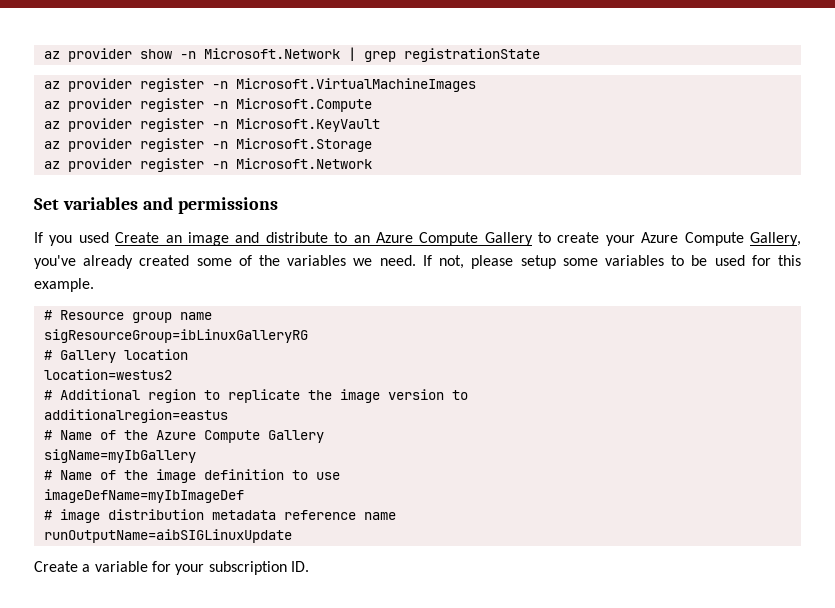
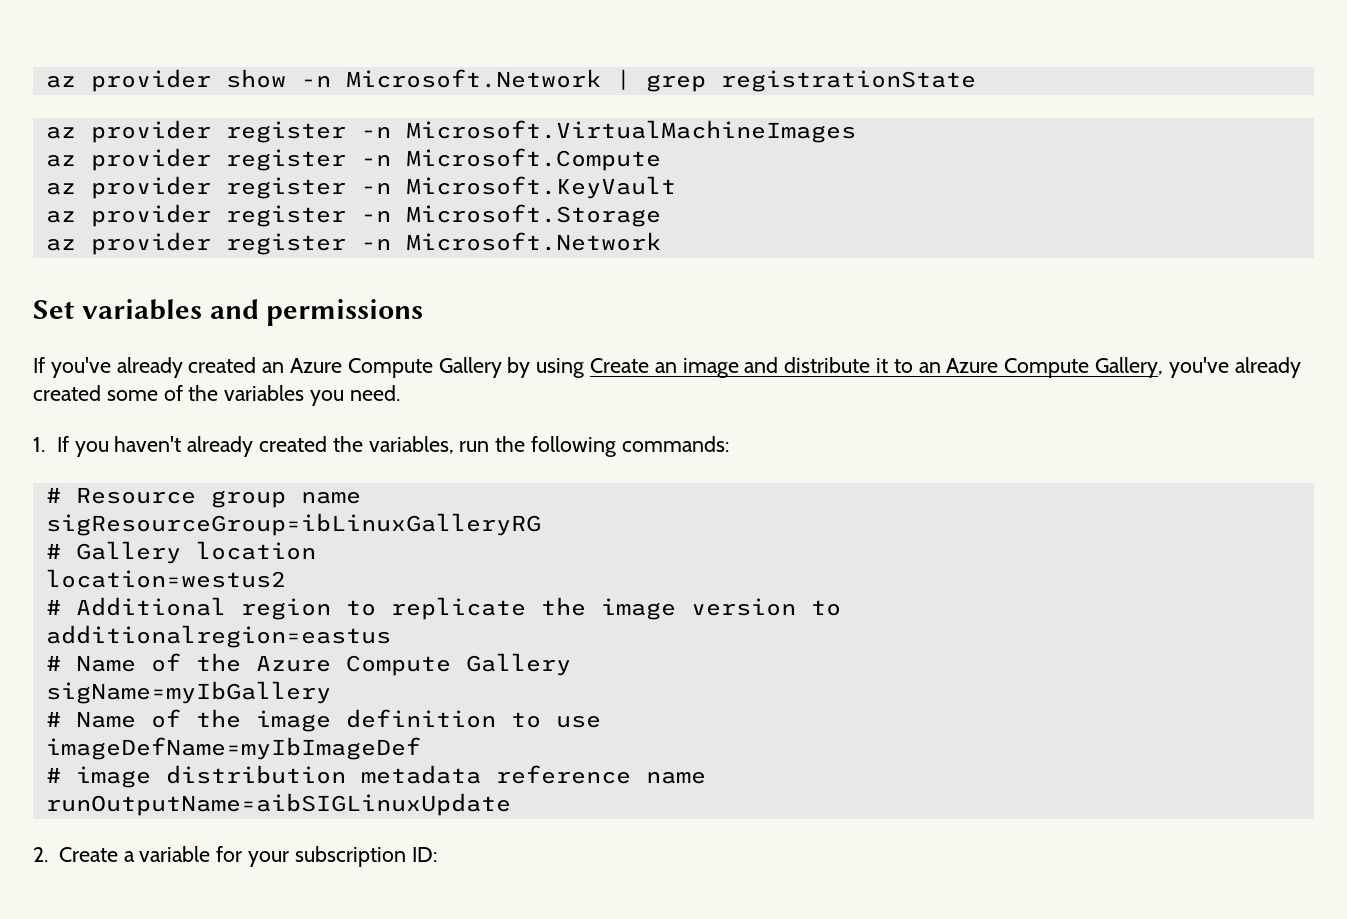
- If you used Create an image and distribute to an Azure Compute Gallery to create your Azure Compute Gallery, you've already created some of the variables we need. If not, please setup some variables to be used for this example.
+ If you've already created an Azure Compute Gallery by using Create an image and distribute it to an Azure Compute Gallery, you've already created some of the variables you need.
+ 1. If you haven't already created the variables, run the following commands:
- Create a variable for your subscription ID.
+ 2. Create a variable for your subscription ID:

